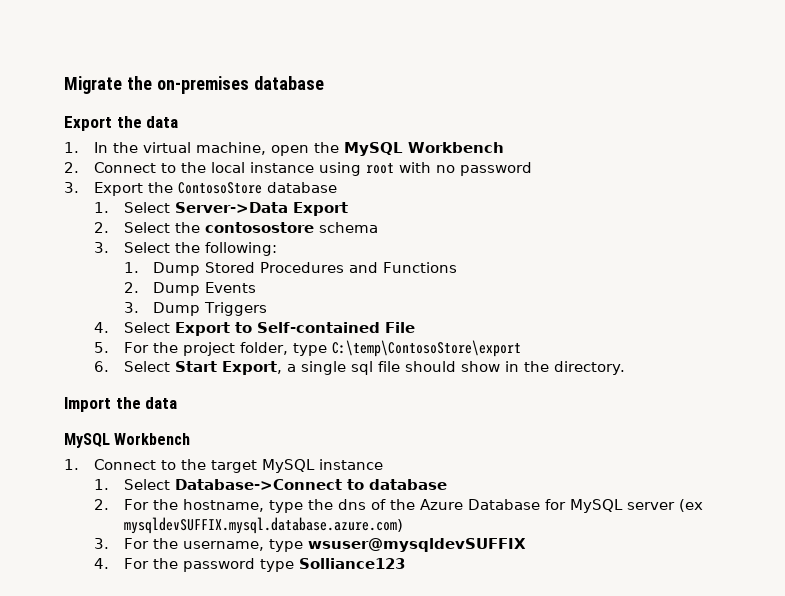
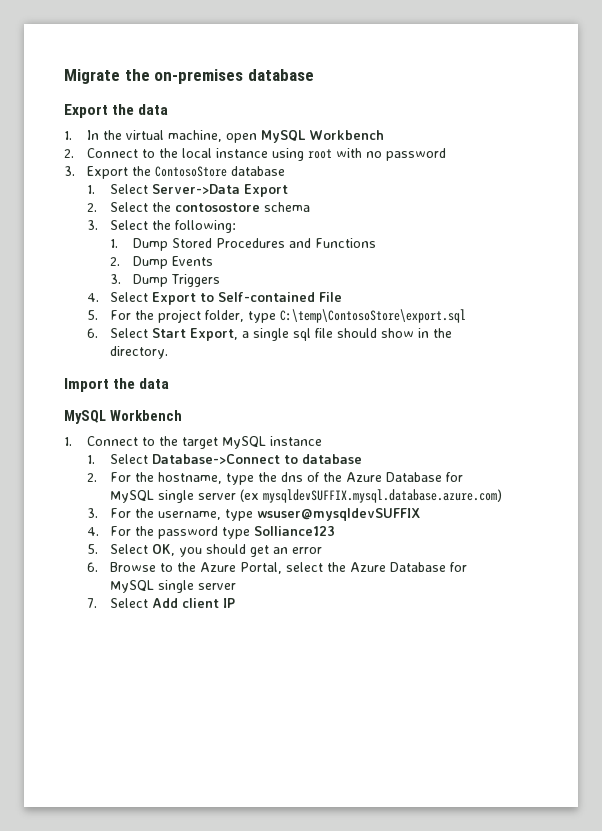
- 1. In the virtual machine, open the MySQL Workbench
+ 1. In the virtual machine, open MySQL Workbench
- 5. For the project folder, type C:\temp\ContosoStore\export
+ 5. For the project folder, type C:\temp\ContosoStore\export.sql
- 2. For the hostname, type the dns of the Azure Database for MySQL server (ex mysqldevSUFFIX.mysql.database.azure.com)
+ 2. For the hostname, type the dns of the Azure Database for MySQL single server (ex mysqldevSUFFIX.mysql.database.azure.com)
+ 5. Select OK, you should get an error
+ 6. Browse to the Azure Portal, select the Azure Database for MySQL single server
+ 7. Select Add client IP

